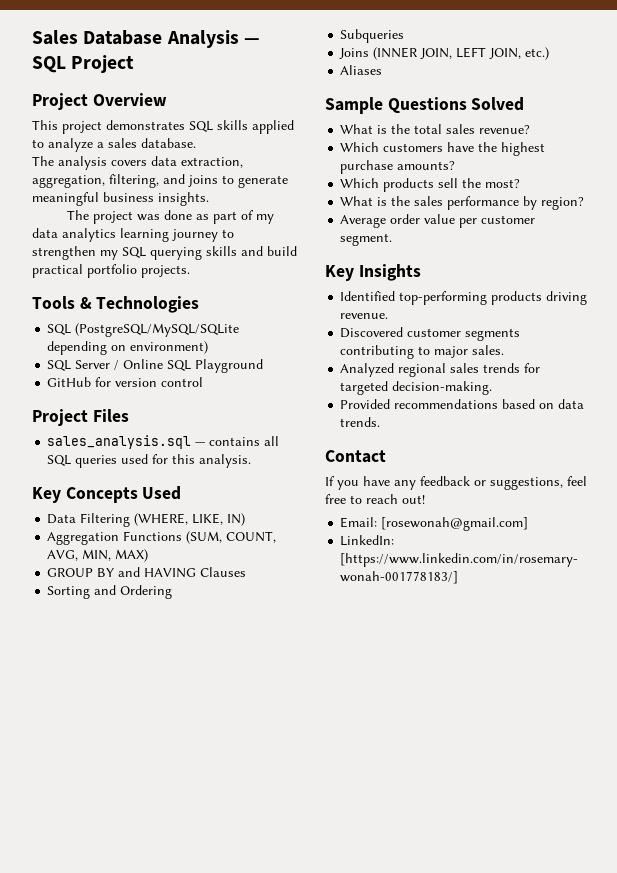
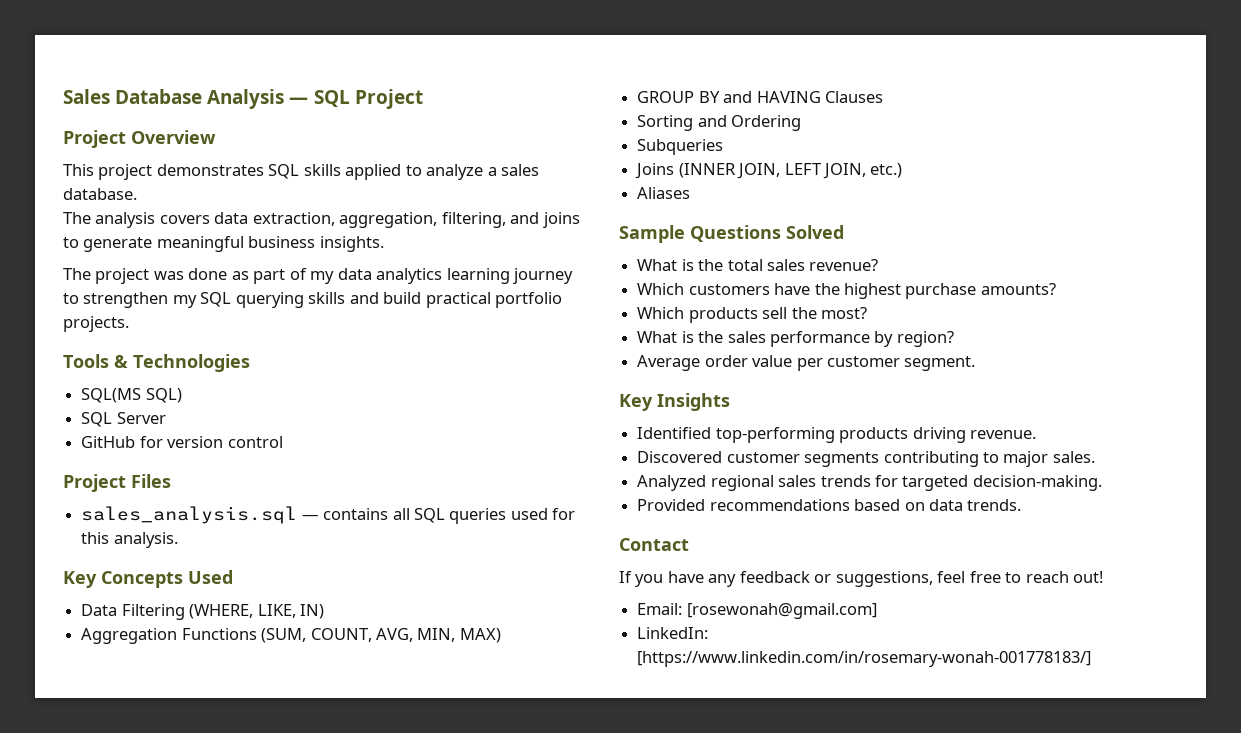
- SQL (PostgreSQL/MySQL/SQLite depending on environment)
- SQL Server / Online SQL Playground
+ SQL(MS SQL)
+ SQL Server

